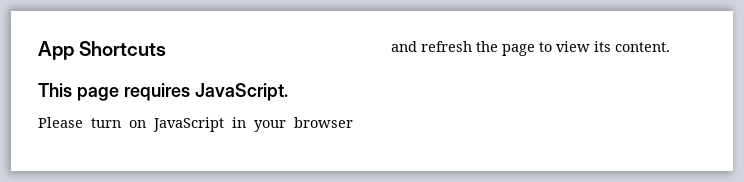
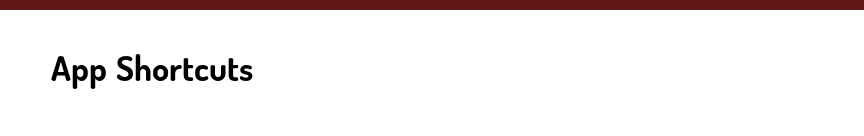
- This page requires JavaScript.
- Please turn on JavaScript in your browser and refresh the page to view its content.

